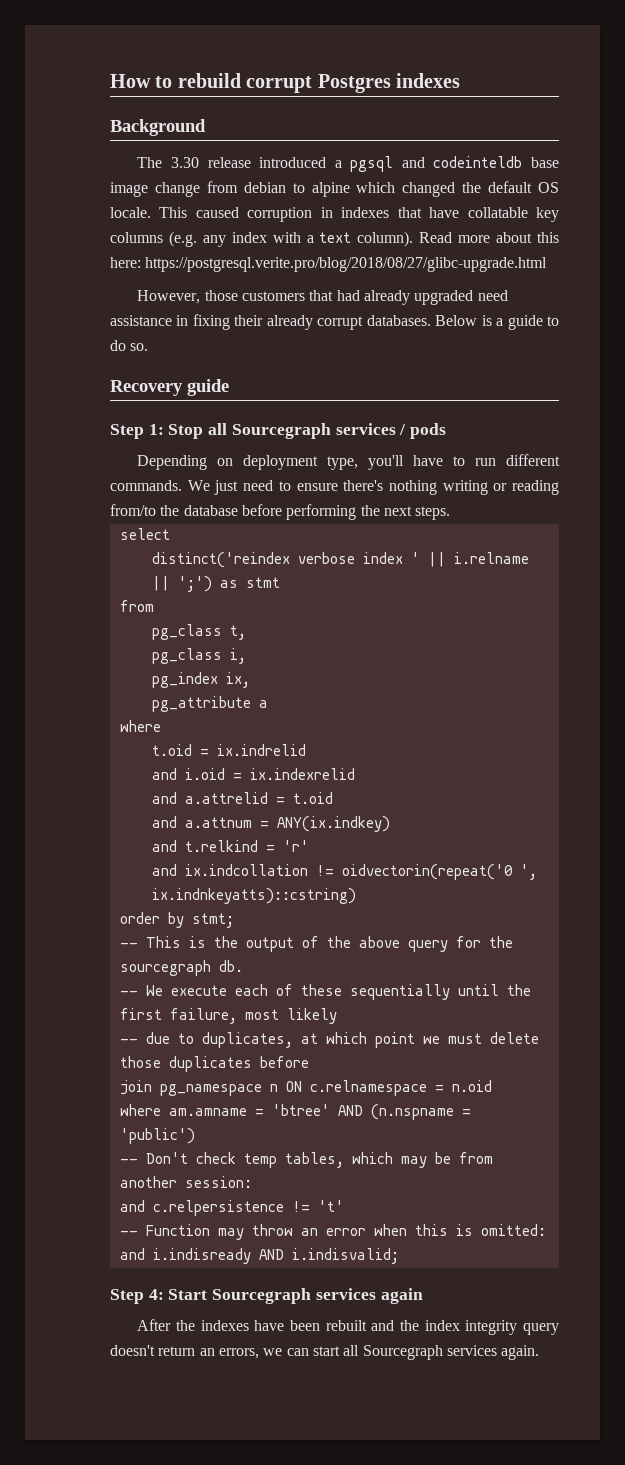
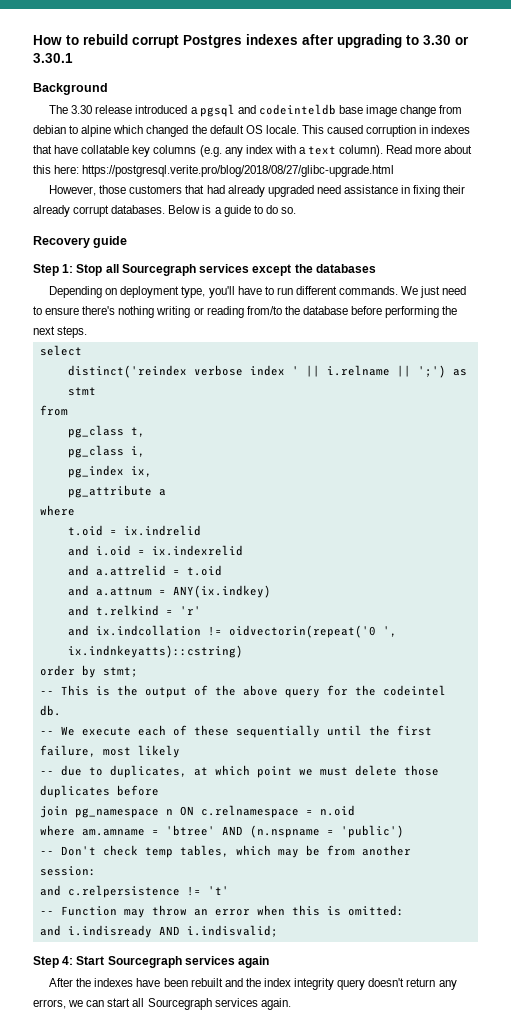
- How to rebuild corrupt Postgres indexes
+ How to rebuild corrupt Postgres indexes after upgrading to 3.30 or 3.30.1
- Step 1: Stop all Sourcegraph services / pods
+ Step 1: Stop all Sourcegraph services except the databases
- -- This is the output of the above query for the sourcegraph db.
+ -- This is the output of the above query for the codeintel db.
- After the indexes have been rebuilt and the index integrity query doesn't return an errors, we can start all Sourcegraph services again.
+ After the indexes have been rebuilt and the index integrity query doesn't return any errors, we can start all Sourcegraph services again.

